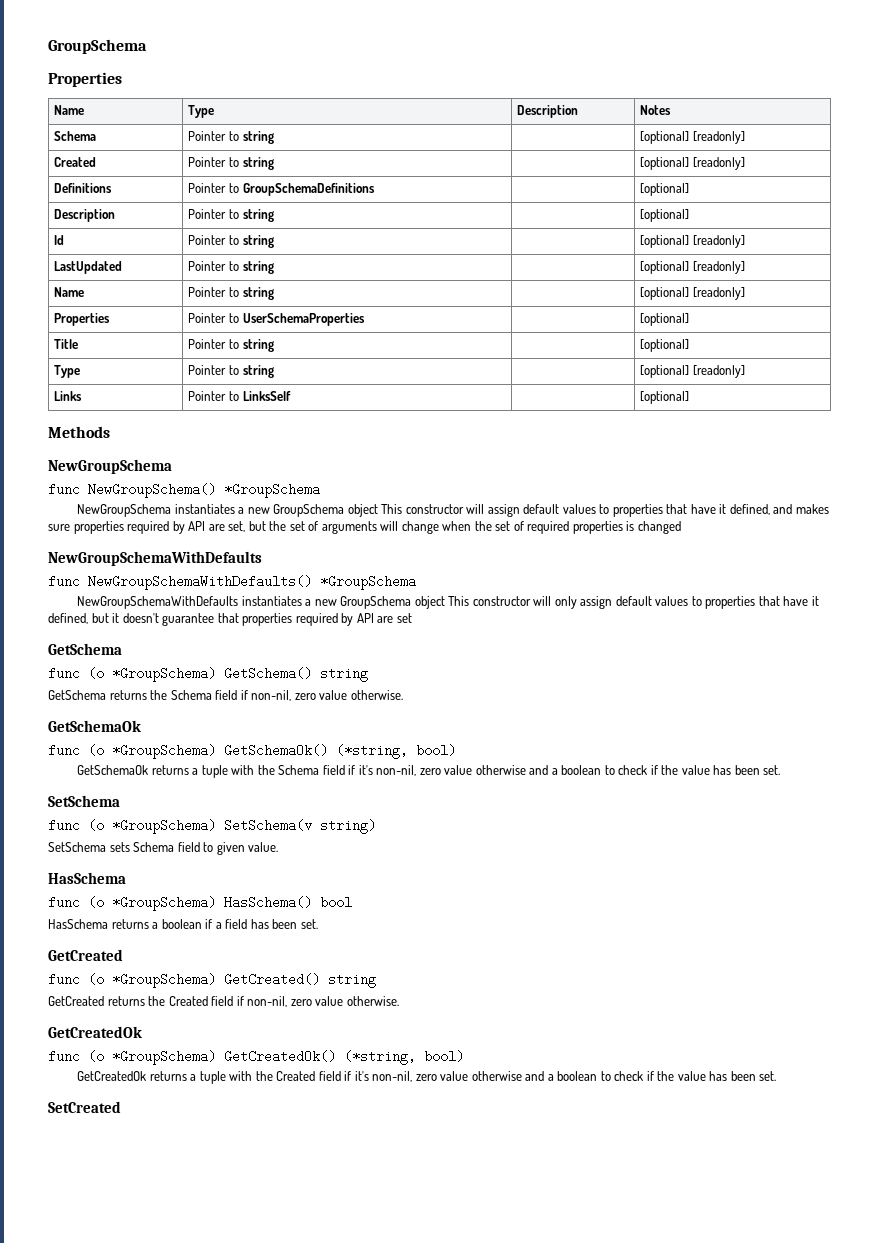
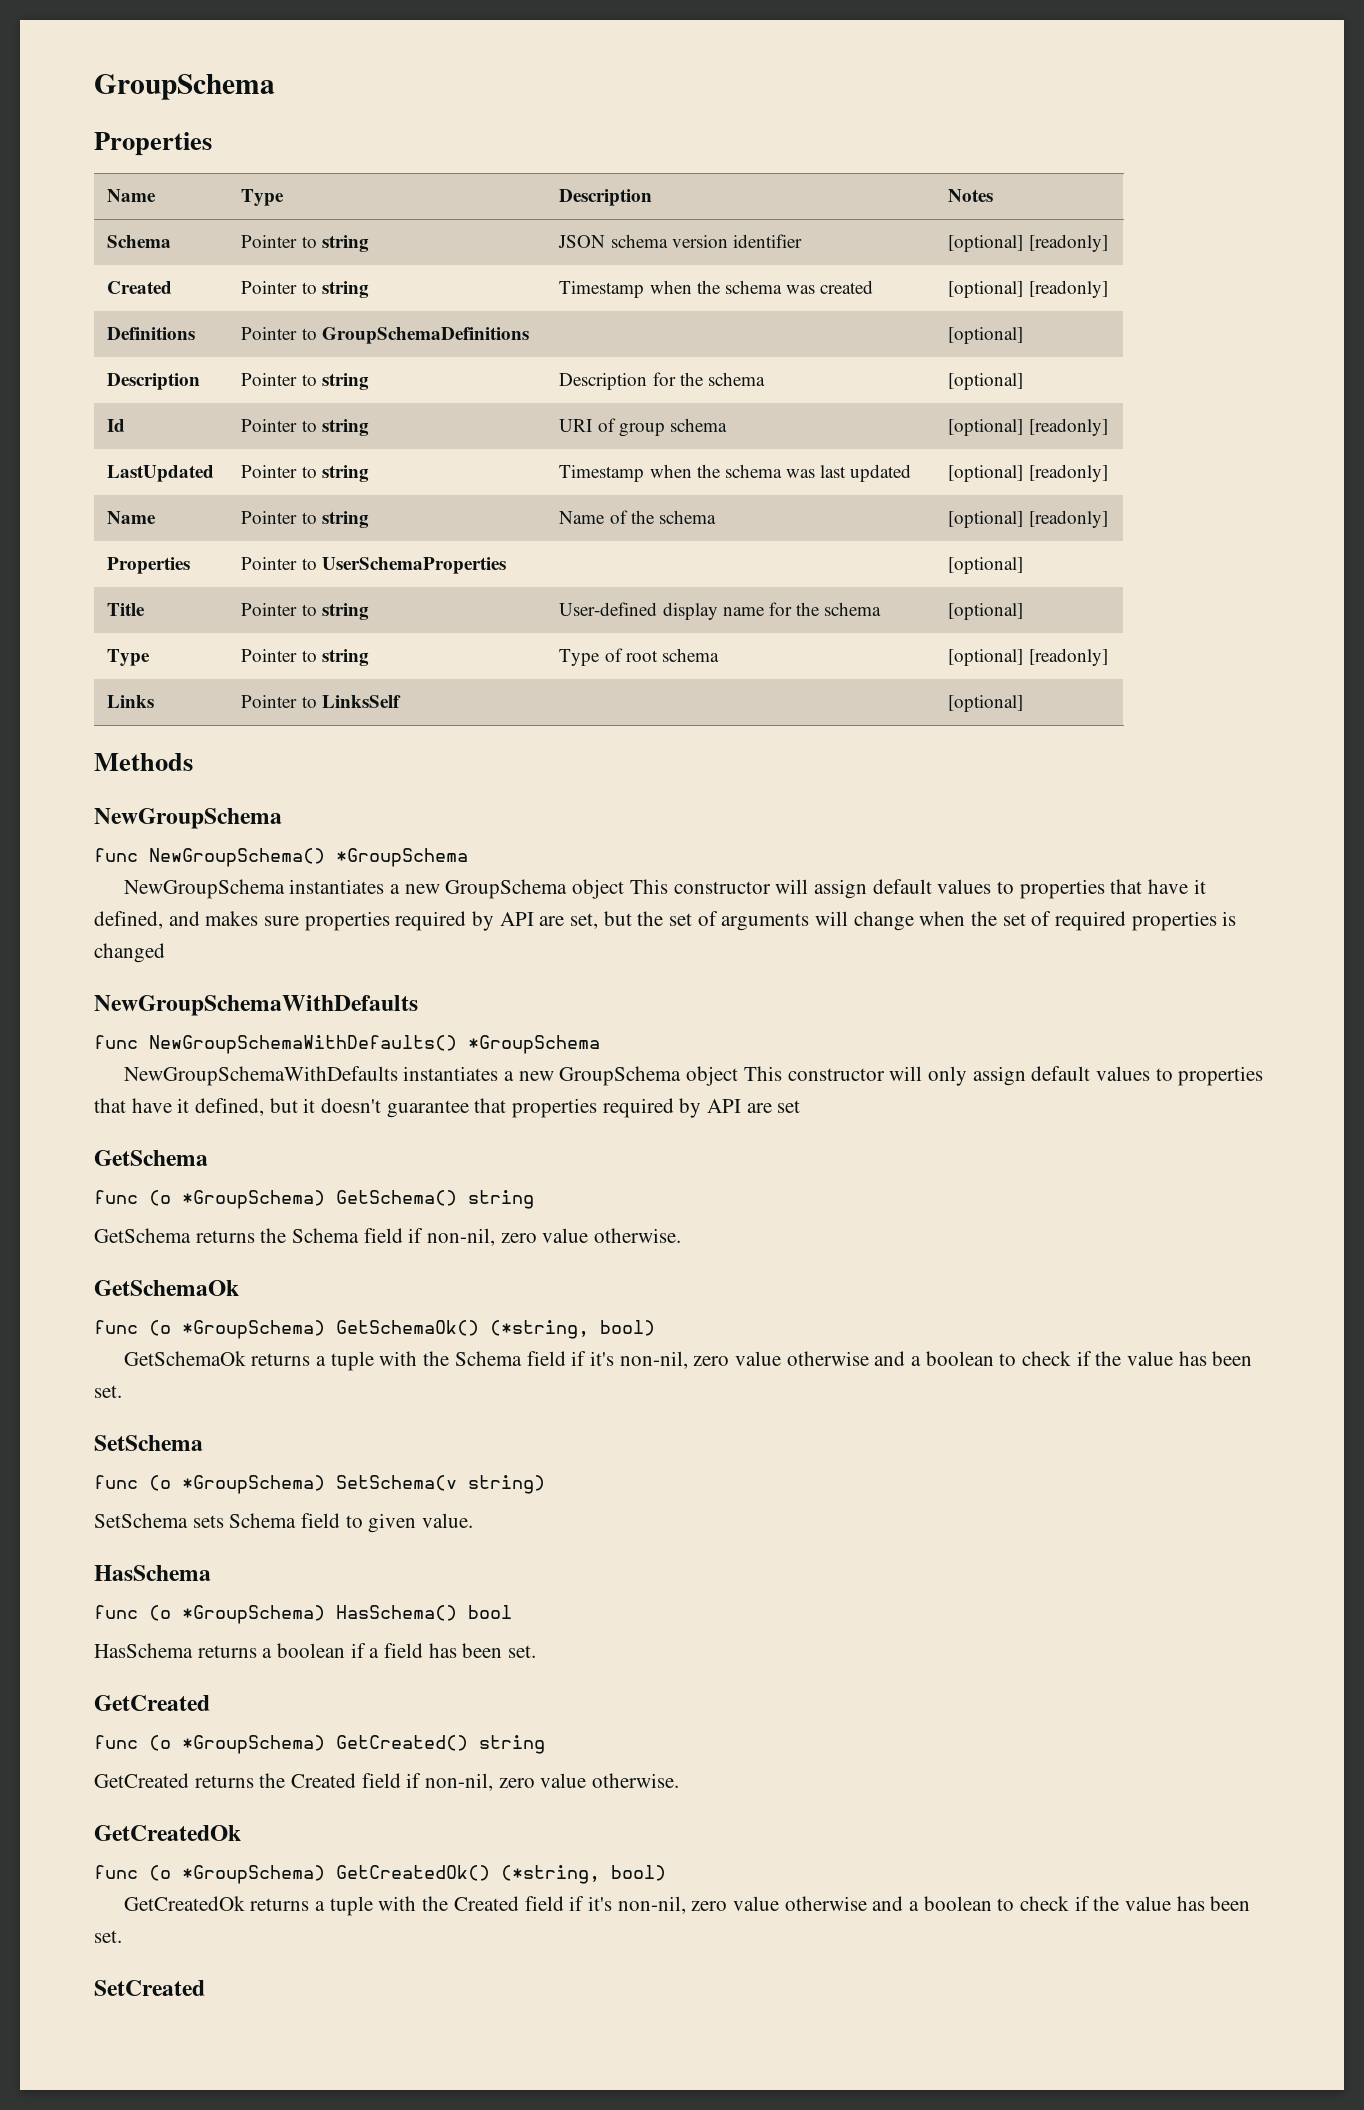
- Schema | Pointer to string | | [optional] [readonly]
+ Schema | Pointer to string | JSON schema version identifier | [optional] [readonly]
- Created | Pointer to string | | [optional] [readonly]
+ Created | Pointer to string | Timestamp when the schema was created | [optional] [readonly]
- Description | Pointer to string | | [optional]
+ Description | Pointer to string | Description for the schema | [optional]
- Id | Pointer to string | | [optional] [readonly]
+ Id | Pointer to string | URI of group schema | [optional] [readonly]
- LastUpdated | Pointer to string | | [optional] [readonly]
+ LastUpdated | Pointer to string | Timestamp when the schema was last updated | [optional] [readonly]
- Name | Pointer to string | | [optional] [readonly]
+ Name | Pointer to string | Name of the schema | [optional] [readonly]
- Title | Pointer to string | | [optional]
+ Title | Pointer to string | User-defined display name for the schema | [optional]
- Type | Pointer to string | | [optional] [readonly]
+ Type | Pointer to string | Type of root schema | [optional] [readonly]

